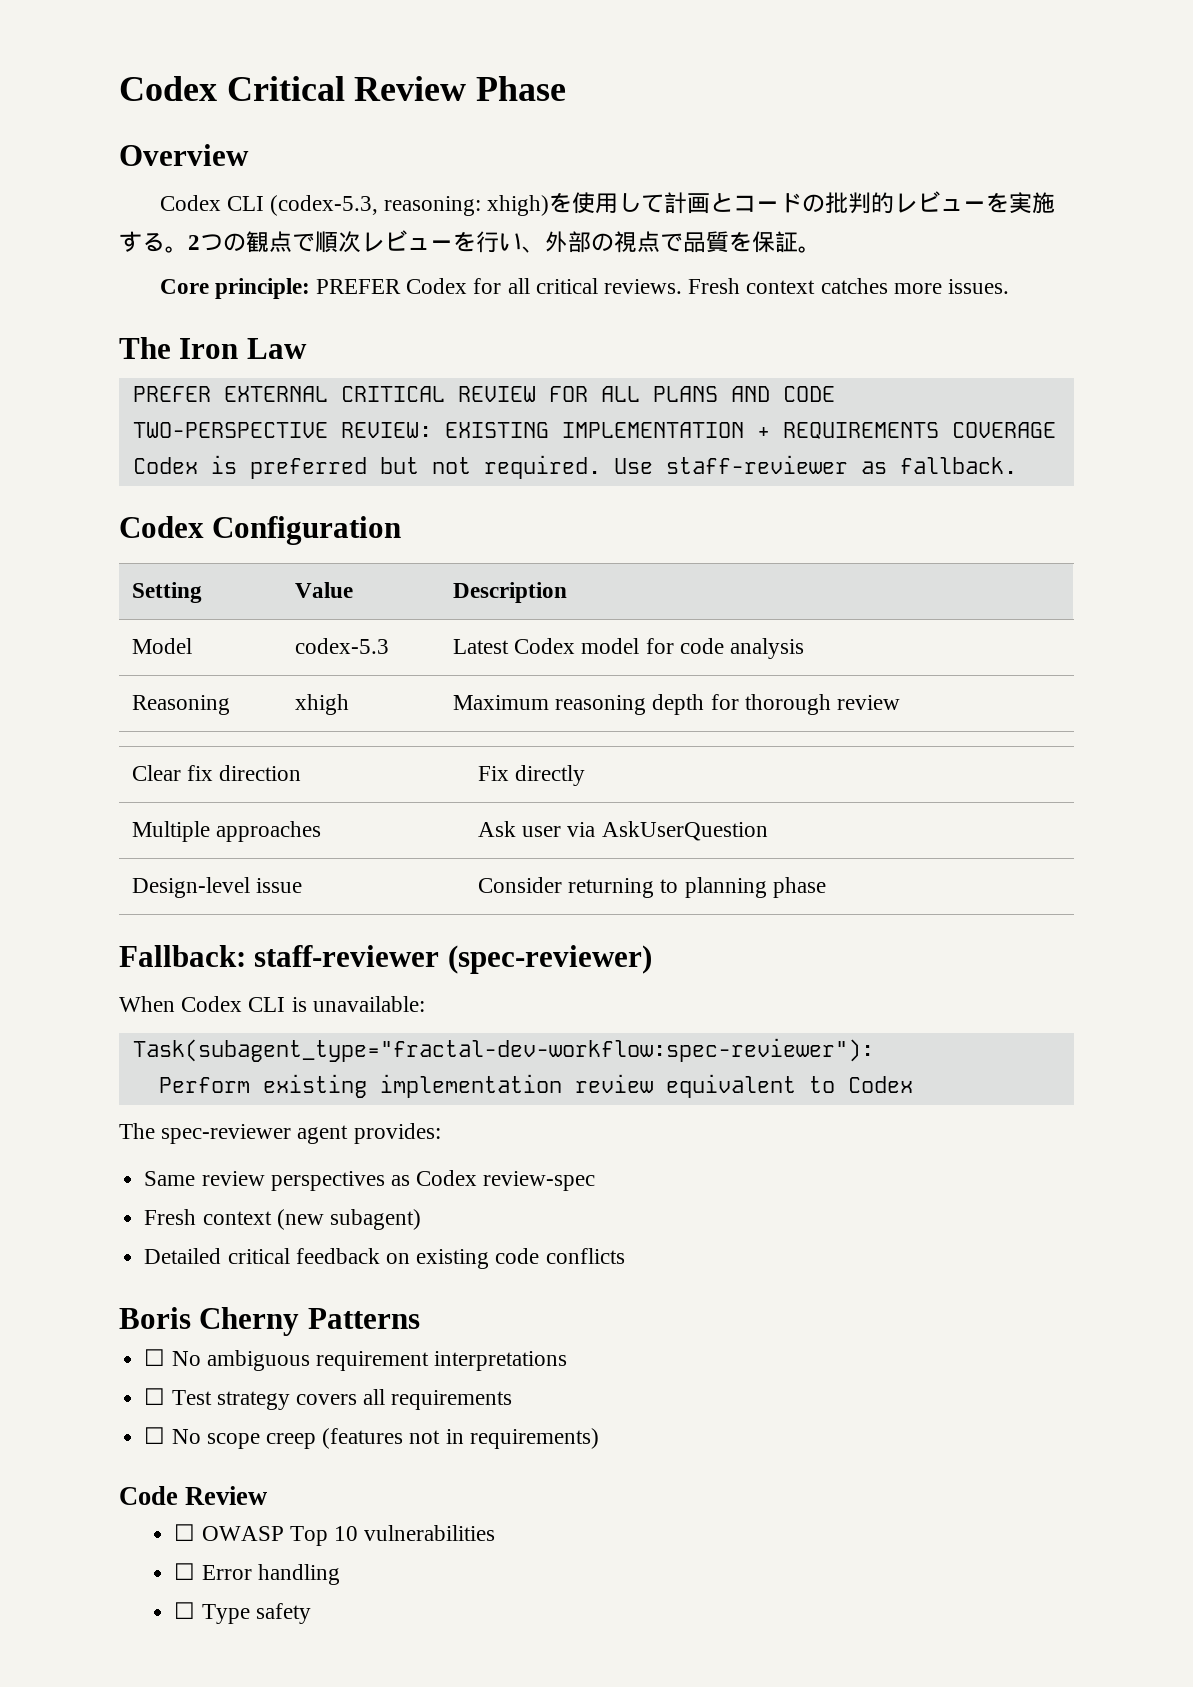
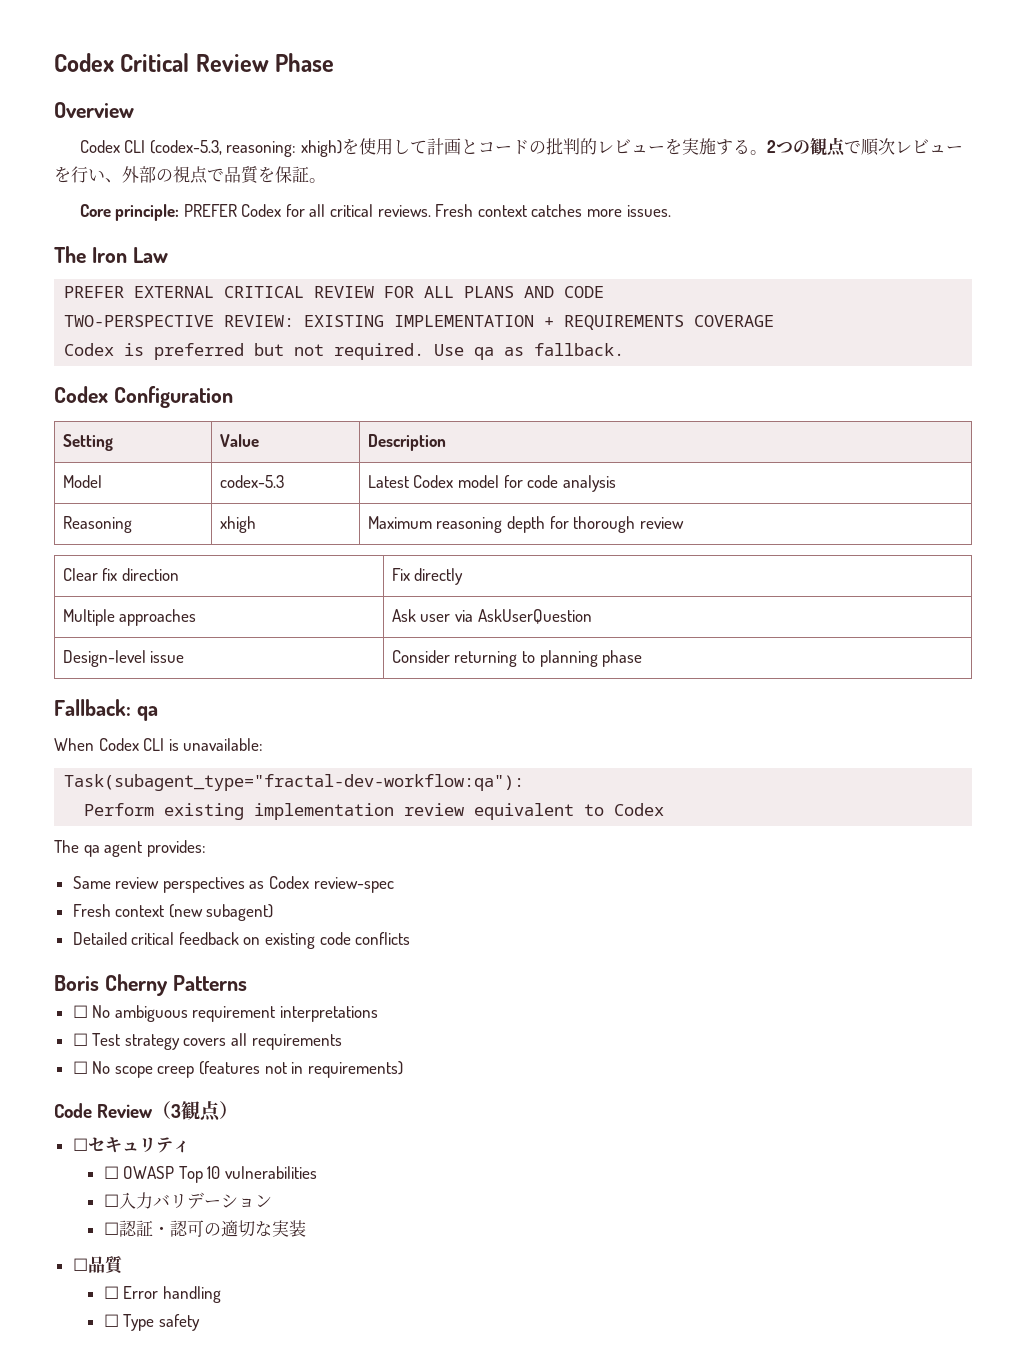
- Use staff-reviewer as fallback.
+ Use qa as fallback.
- Fallback: staff-reviewer (spec-reviewer)
+ Fallback: qa
- Task(subagent_type="fractal-dev-workflow:spec-reviewer"):
+ Task(subagent_type="fractal-dev-workflow:qa"):
- The spec-reviewer agent provides:
+ The qa agent provides:
- Code Review
+ Code Review（3観点）
+ ☐セキュリティ
+ ☐入力バリデーション
+ ☐認証・認可の適切な実装
+ ☐品質

